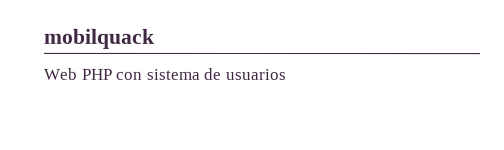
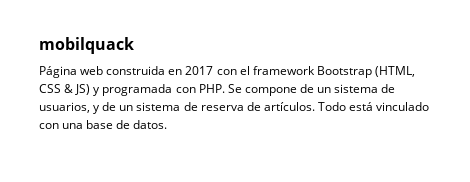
- Web PHP con sistema de usuarios
+ Página web construida en 2017 con el framework Bootstrap (HTML, CSS & JS) y programada con PHP. Se compone de un sistema de usuarios, y de un sistema de reserva de artículos. Todo está vinculado con una base de datos.

